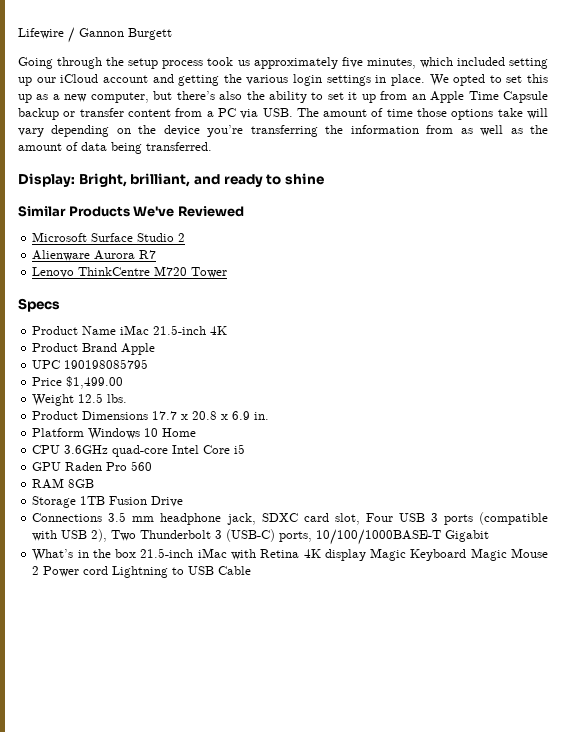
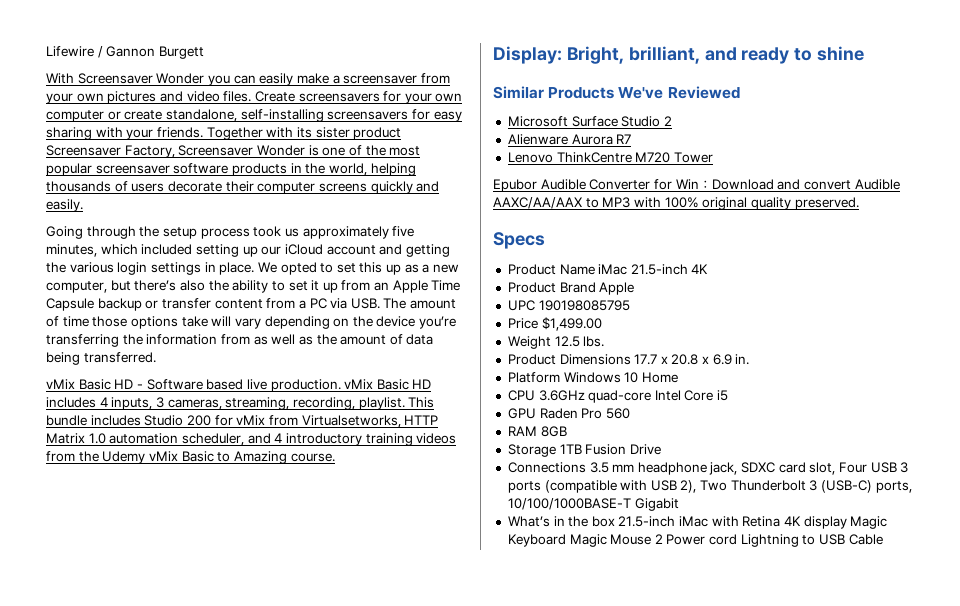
+ With Screensaver Wonder you can easily make a screensaver from your own pictures and video files. Create screensavers for your own computer or create standalone, self-installing screensavers for easy sharing with your friends. Together with its sister product Screensaver Factory, Screensaver Wonder is one of the most popular screensaver software products in the world, helping thousands of users decorate their computer screens quickly and easily.
+ vMix Basic HD - Software based live production. vMix Basic HD includes 4 inputs, 3 cameras, streaming, recording, playlist. This bundle includes Studio 200 for vMix from Virtualsetworks, HTTP Matrix 1.0 automation scheduler, and 4 introductory training videos from the Udemy vMix Basic to Amazing course.
+ Epubor Audible Converter for Win：Download and convert Audible AAXC/AA/AAX to MP3 with 100% original quality preserved.

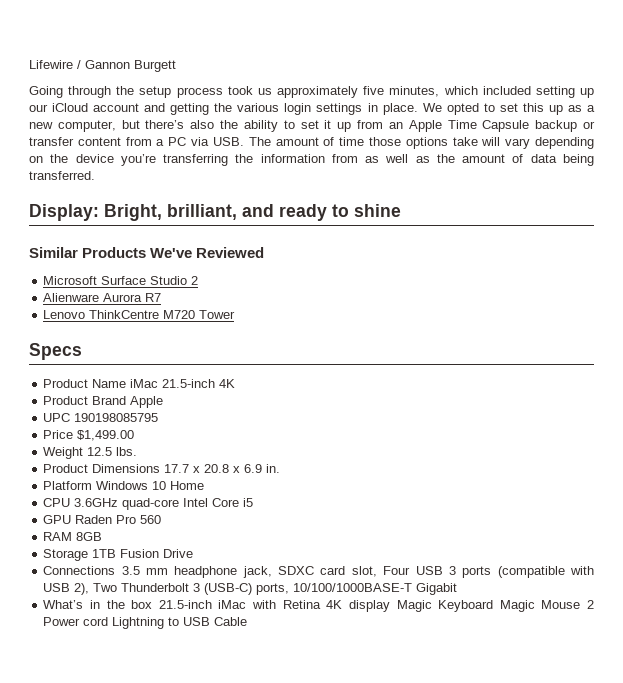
- With Screensaver Wonder you can easily make a screensaver from your own pictures and video files. Create screensavers for your own computer or create standalone, self-installing screensavers for easy sharing with your friends. Together with its sister product Screensaver Factory, Screensaver Wonder is one of the most popular screensaver software products in the world, helping thousands of users decorate their computer screens quickly and easily.
- vMix Basic HD - Software based live production. vMix Basic HD includes 4 inputs, 3 cameras, streaming, recording, playlist. This bundle includes Studio 200 for vMix from Virtualsetworks, HTTP Matrix 1.0 automation scheduler, and 4 introductory training videos from the Udemy vMix Basic to Amazing course.
- Epubor Audible Converter for Win：Download and convert Audible AAXC/AA/AAX to MP3 with 100% original quality preserved.

